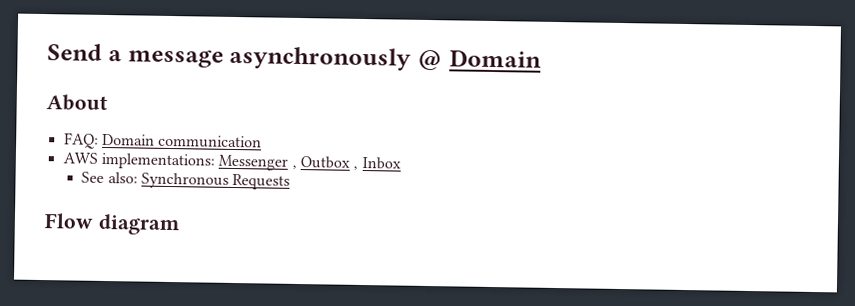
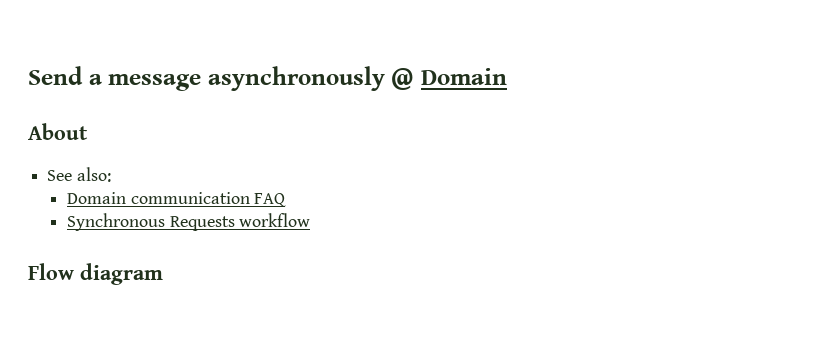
- FAQ: Domain communication
- AWS implementations: Messenger , Outbox , Inbox
- See also: Synchronous Requests
+ See also:
+ Domain communication FAQ
+ Synchronous Requests workflow

